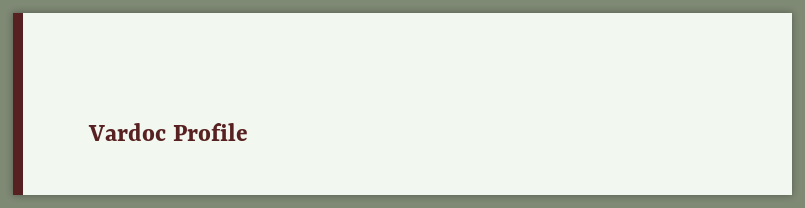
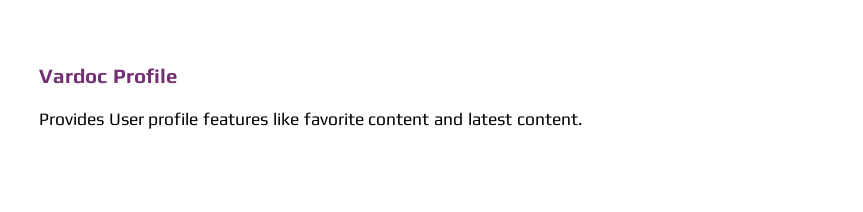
+ Provides User profile features like favorite content and latest content.

